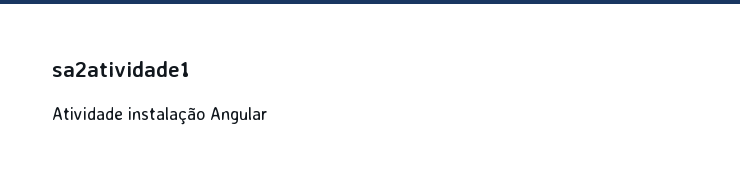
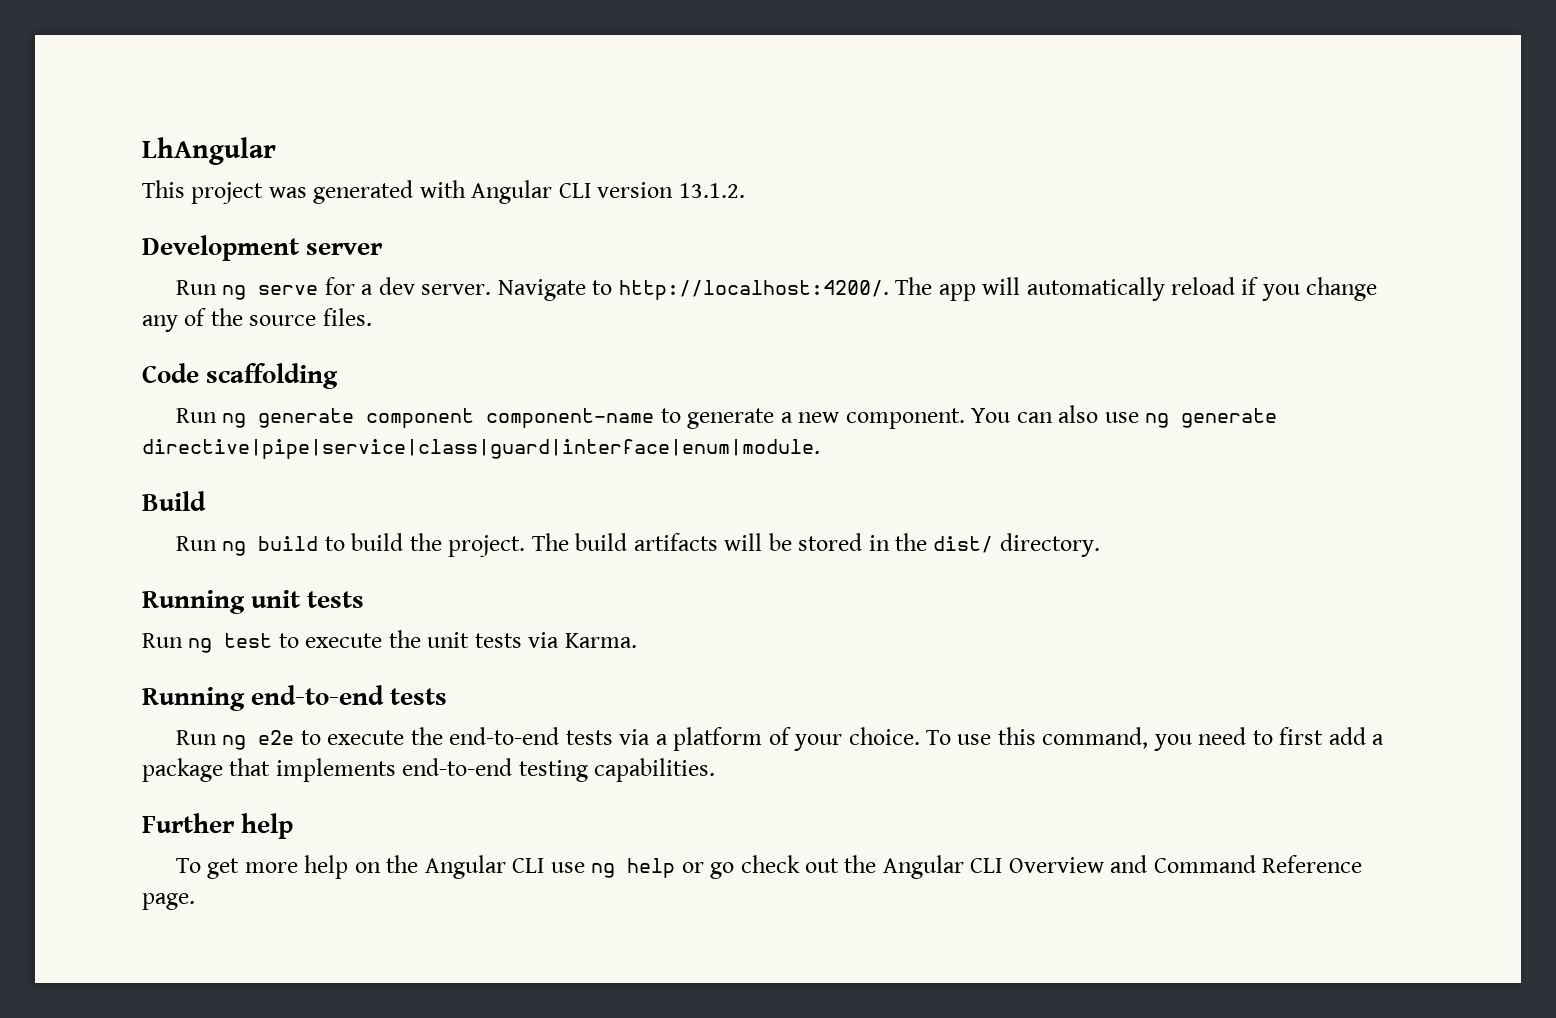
- sa2atividade1
- Atividade instalação Angular
+ LhAngular
+ This project was generated with Angular CLI version 13.1.2.
+ Development server
+ Run ng serve for a dev server. Navigate to http://localhost:4200/. The app will automatically reload if you change any of the source files.
+ Code scaffolding
+ Run ng generate component component-name to generate a new component. You can also use ng generate directive|pipe|service|class|guard|interface|enum|module.
+ Build
+ Run ng build to build the project. The build artifacts will be stored in the dist/ directory.
+ Running unit tests
+ Run ng test to execute the unit tests via Karma.
+ Running end-to-end tests
+ Run ng e2e to execute the end-to-end tests via a platform of your choice. To use this command, you need to first add a package that implements end-to-end testing capabilities.
+ Further help
+ To get more help on the Angular CLI use ng help or go check out the Angular CLI Overview and Command Reference page.

